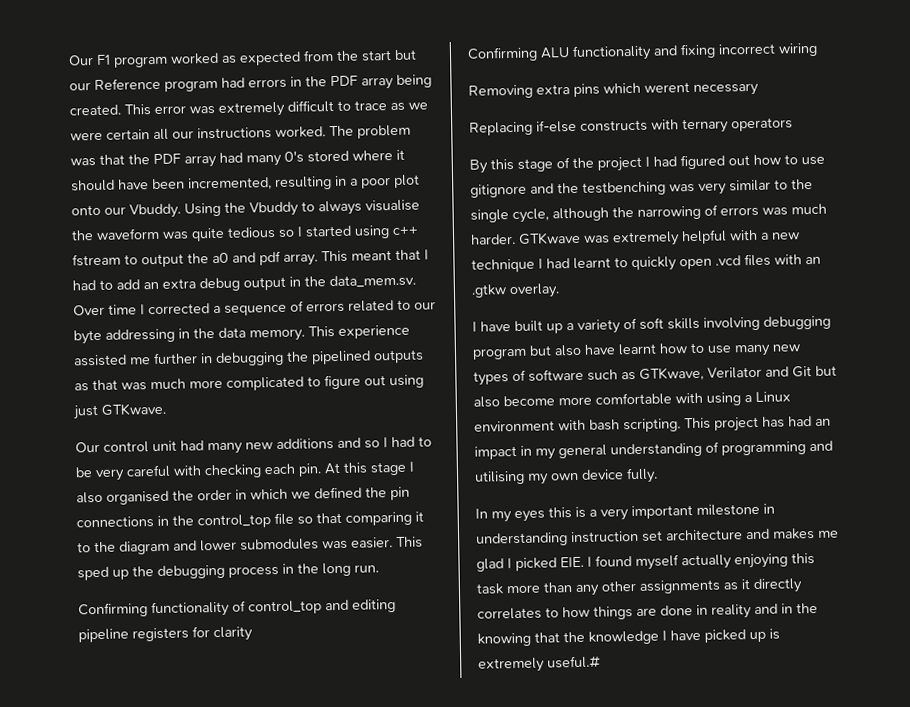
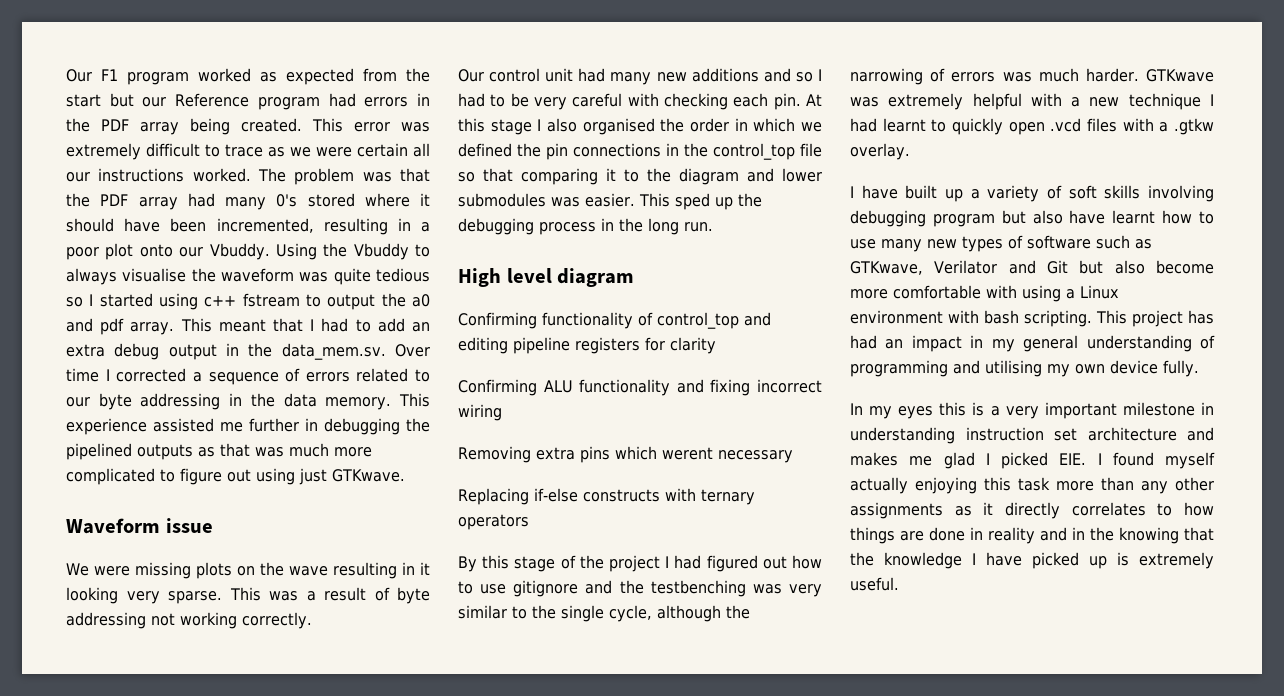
+ Waveform issue
+ We were missing plots on the wave resulting in it looking very sparse. This was a result of byte addressing not working correctly.
+ High level diagram
- GTKwave was extremely helpful with a new technique I had learnt to quickly open .vcd files with an .gtkw overlay.
+ GTKwave was extremely helpful with a new technique I had learnt to quickly open .vcd files with a .gtkw overlay.
- In my eyes this is a very important milestone in understanding instruction set architecture and makes me glad I picked EIE. I found myself actually enjoying this task more than any other assignments as it directly correlates to how things are done in reality and in the knowing that the knowledge I have picked up is extremely useful.#
+ In my eyes this is a very important milestone in understanding instruction set architecture and makes me glad I picked EIE. I found myself actually enjoying this task more than any other assignments as it directly correlates to how things are done in reality and in the knowing that the knowledge I have picked up is extremely useful.

